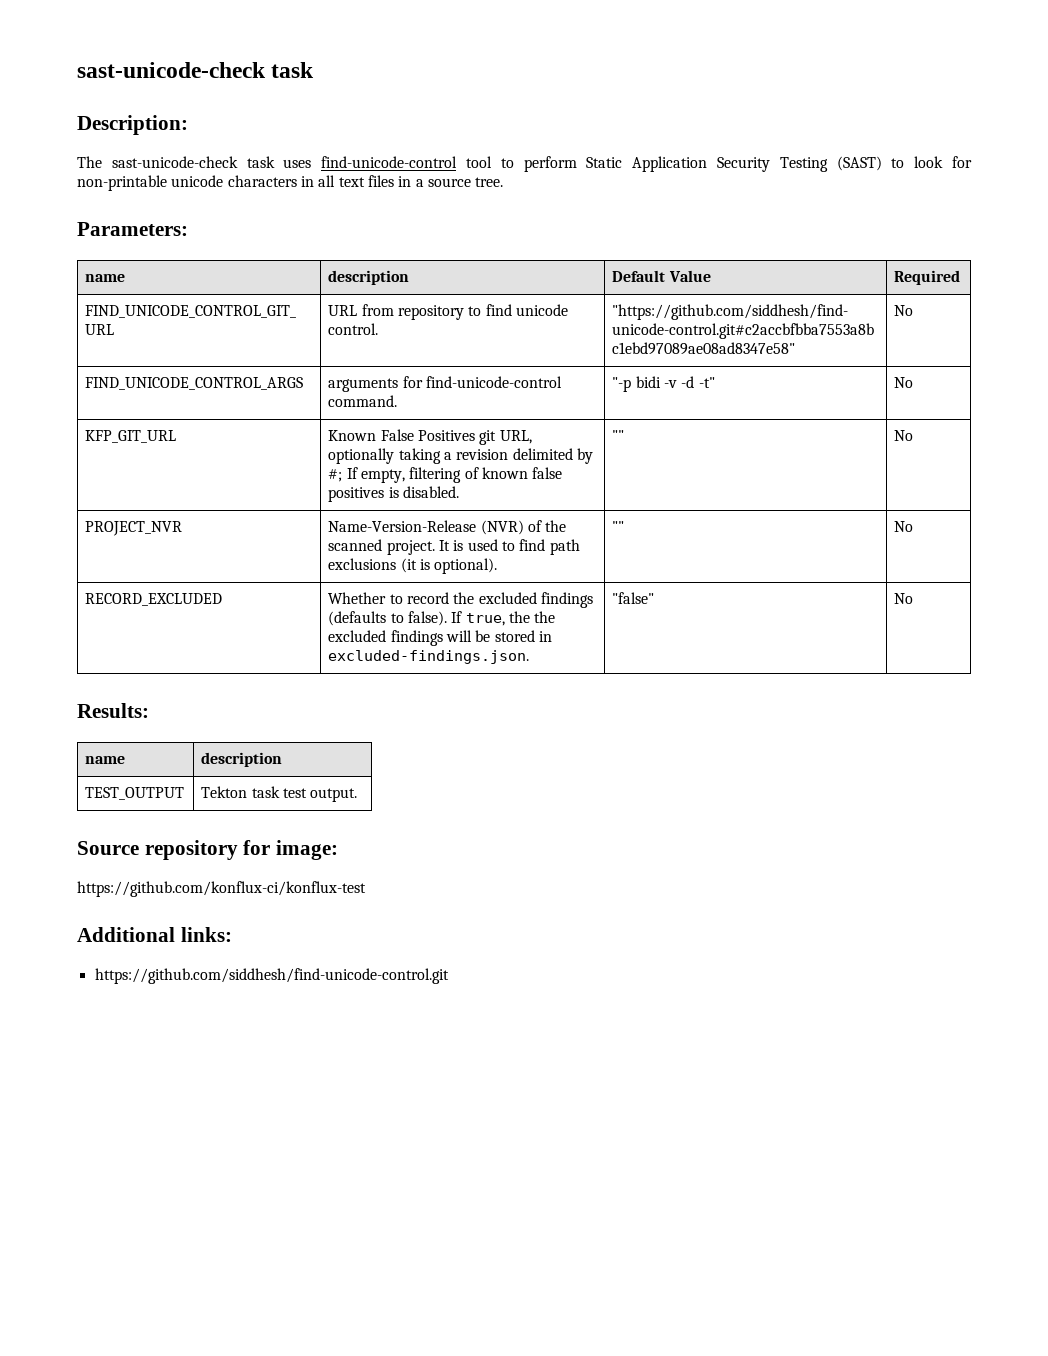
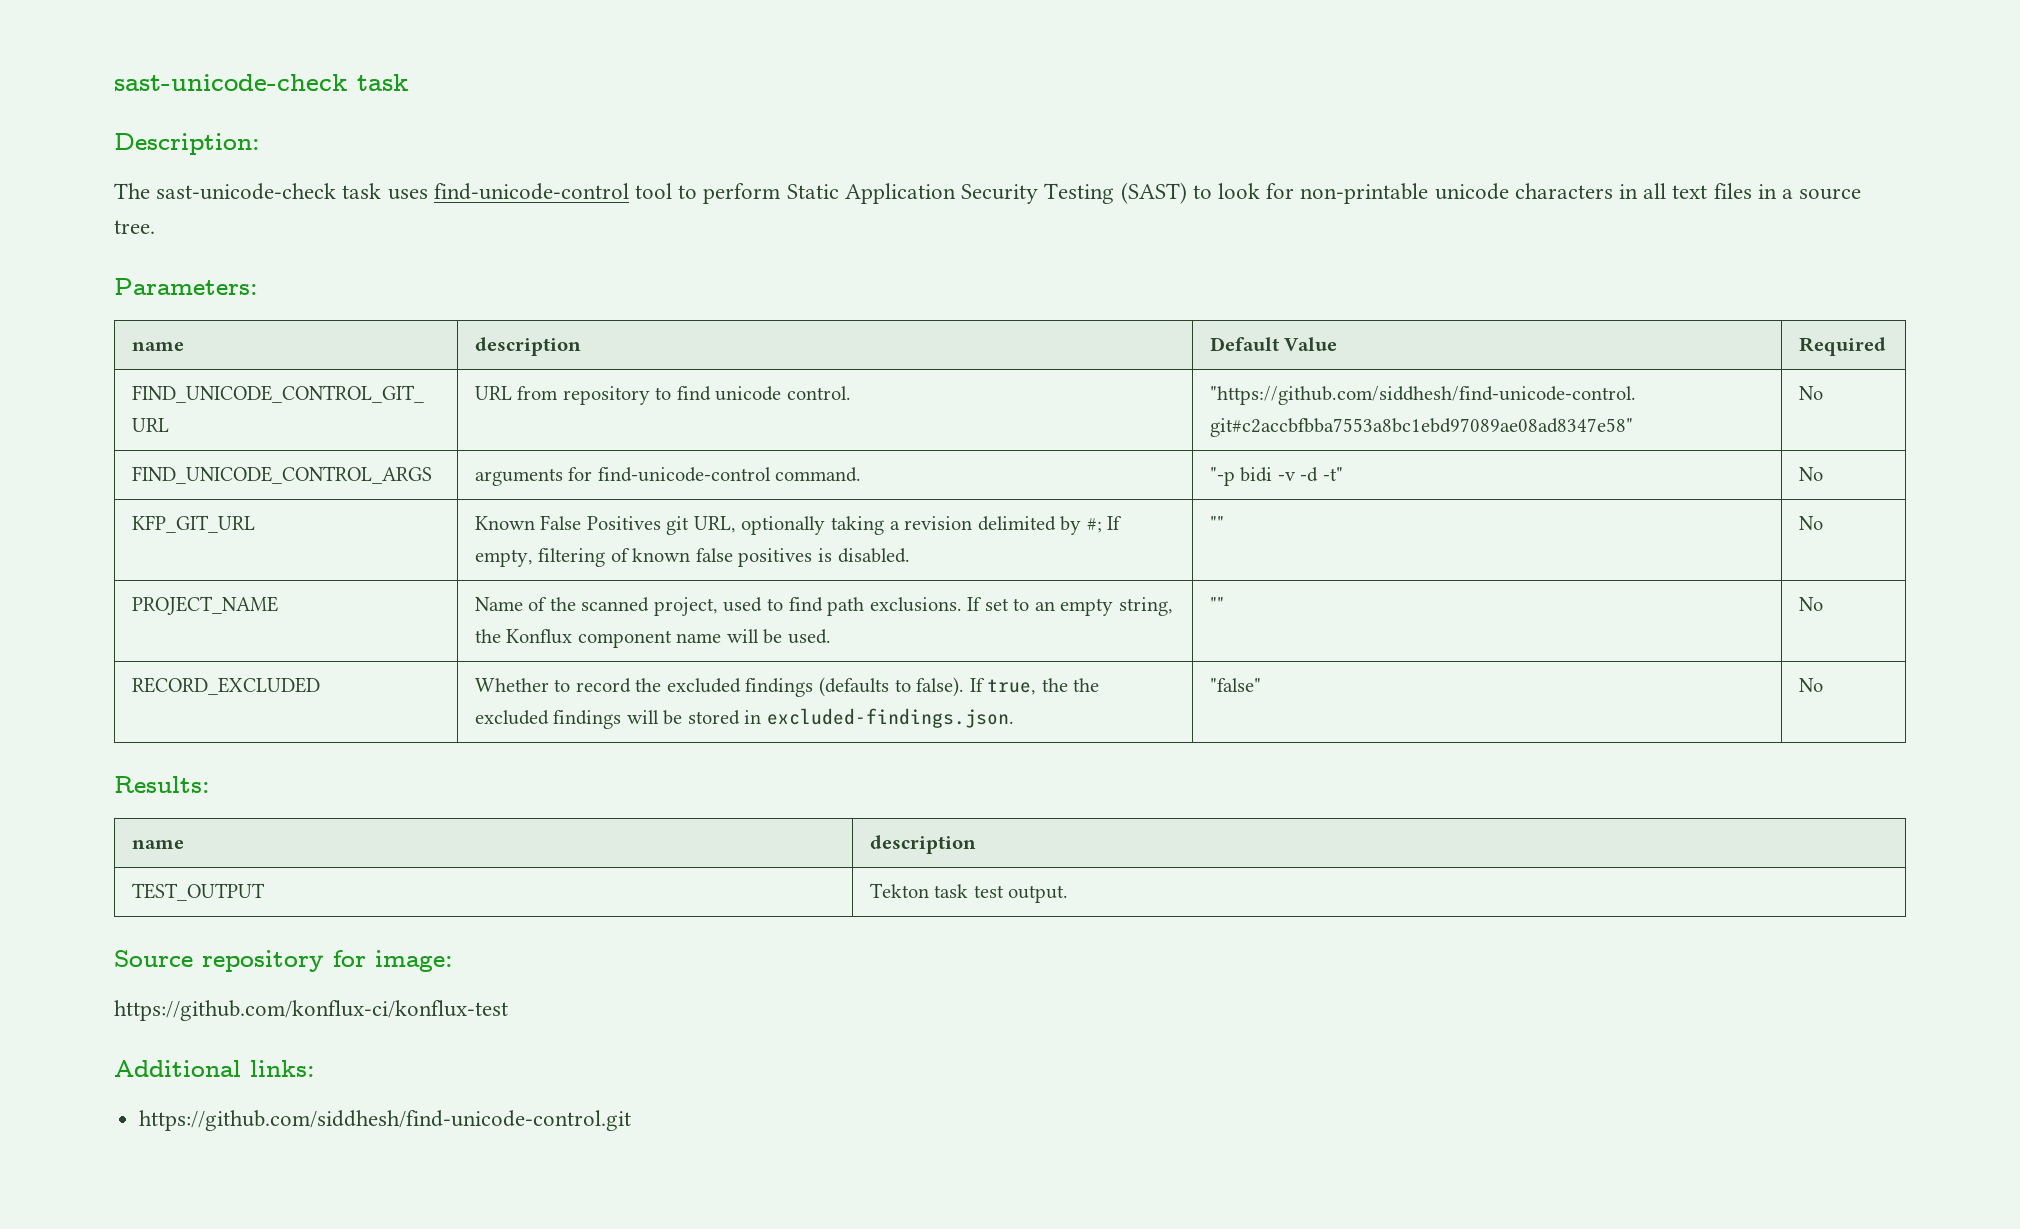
- PROJECT_NVR | Name-Version-Release (NVR) of the scanned project. It is used to find path exclusions (it is optional). | "" | No
+ PROJECT_NAME | Name of the scanned project, used to find path exclusions. If set to an empty string, the Konflux component name will be used. | "" | No

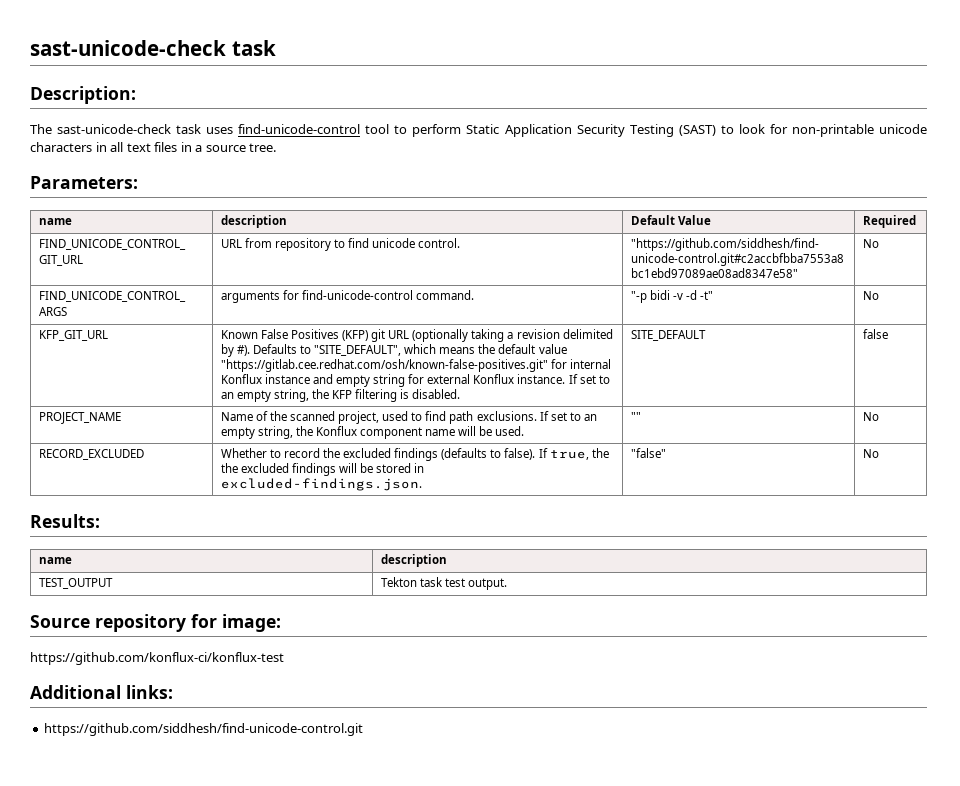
- Known False Positives git URL, optionally taking a revision delimited by #; If empty, filtering of known false positives is disabled. | "" | No
+ Known False Positives (KFP) git URL (optionally taking a revision delimited by #). Defaults to "SITE_DEFAULT", which means the default value "https://gitlab.cee.redhat.com/osh/known-false-positives.git" for internal Konflux instance and empty string for external Konflux instance. If set to an empty string, the KFP filtering is disabled. | SITE_DEFAULT | false

